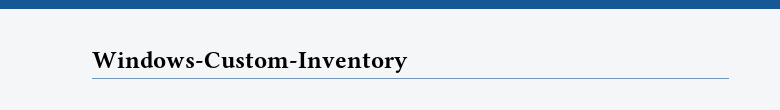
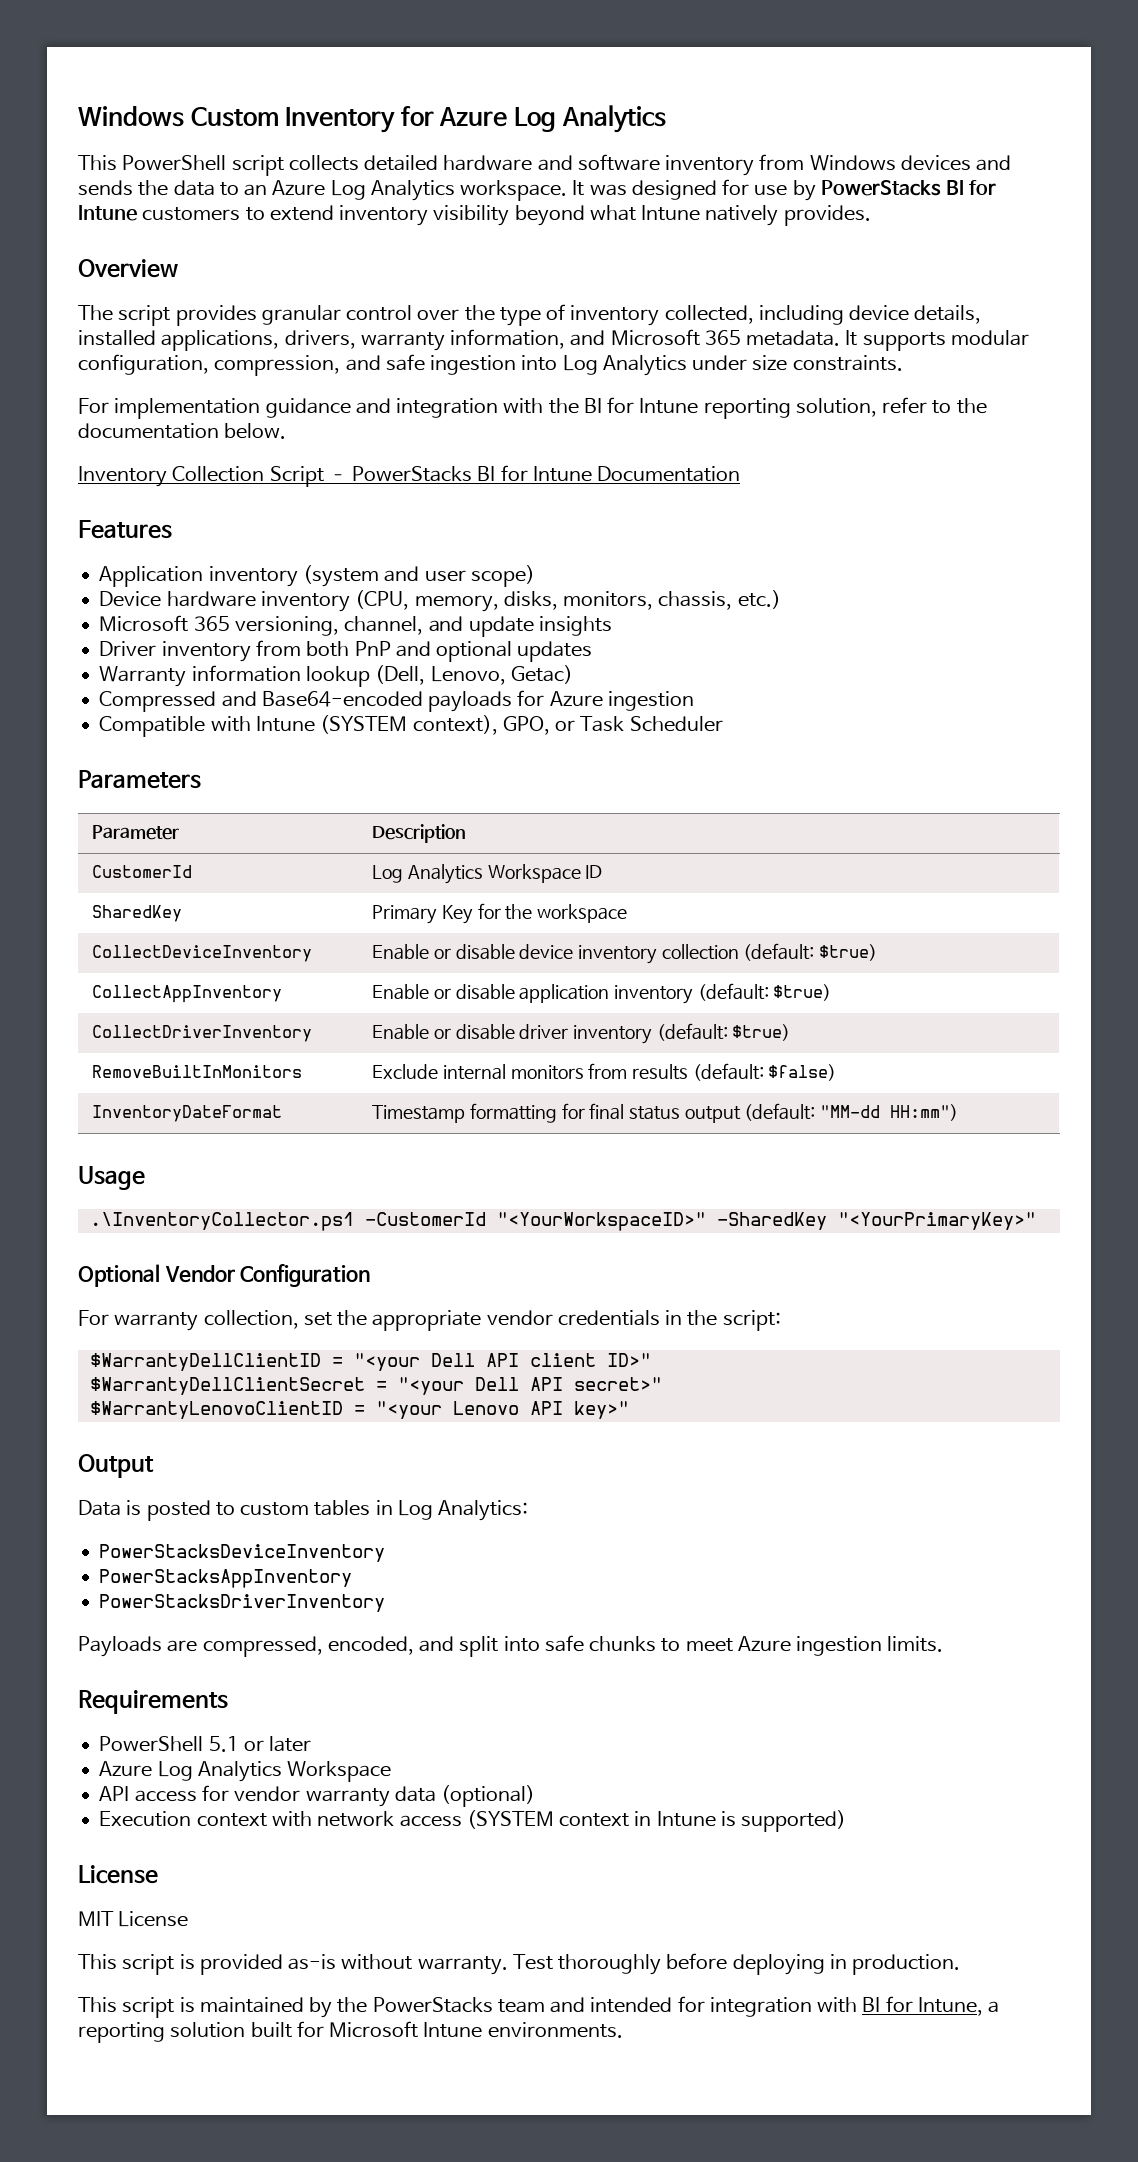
- Windows-Custom-Inventory
+ Windows Custom Inventory for Azure Log Analytics
+ This PowerShell script collects detailed hardware and software inventory from Windows devices and sends the data to an Azure Log Analytics workspace. It was designed for use by PowerStacks BI for Intune customers to extend inventory visibility beyond what Intune natively provides.
+ Overview
+ The script provides granular control over the type of inventory collected, including device details, installed applications, drivers, warranty information, and Microsoft 365 metadata. It supports modular configuration, compression, and safe ingestion into Log Analytics under size constraints.
+ For implementation guidance and integration with the BI for Intune reporting solution, refer to the documentation below.
+ Inventory Collection Script – PowerStacks BI for Intune Documentation
+ Features
+ Application inventory (system and user scope)
+ Device hardware inventory (CPU, memory, disks, monitors, chassis, etc.)
+ Microsoft 365 versioning, channel, and update insights
+ Driver inventory from both PnP and optional updates
+ Warranty information lookup (Dell, Lenovo, Getac)
+ Compressed and Base64-encoded payloads for Azure ingestion
+ Compatible with Intune (SYSTEM context), GPO, or Task Scheduler
+ Parameters
+ Parameter | Description
+ CustomerId | Log Analytics Workspace ID
+ SharedKey | Primary Key for the workspace
+ CollectDeviceInventory | Enable or disable device inventory collection (default: $true)
+ CollectAppInventory | Enable or disable application inventory (default: $true)
+ CollectDriverInventory | Enable or disable driver inventory (default: $true)
+ RemoveBuiltInMonitors | Exclude internal monitors from results (default: $false)
+ InventoryDateFormat | Timestamp formatting for final status output (default: "MM-dd HH:mm")
+ Usage
+ .\InventoryCollector.ps1 -CustomerId "<YourWorkspaceID>" -SharedKey "<YourPrimaryKey>"
+ Optional Vendor Configuration
+ For warranty collection, set the appropriate vendor credentials in the script:
+ $WarrantyDellClientID = "<your Dell API client ID>"
+ $WarrantyDellClientSecret = "<your Dell API secret>"
+ $WarrantyLenovoClientID = "<your Lenovo API key>"
+ Output
+ Data is posted to custom tables in Log Analytics:
+ PowerStacksDeviceInventory
+ PowerStacksAppInventory
+ PowerStacksDriverInventory
+ Payloads are compressed, encoded, and split into safe chunks to meet Azure ingestion limits.
+ Requirements
+ PowerShell 5.1 or later
+ Azure Log Analytics Workspace
+ API access for vendor warranty data (optional)
+ Execution context with network access (SYSTEM context in Intune is supported)
+ License
+ MIT License
+ This script is provided as-is without warranty. Test thoroughly before deploying in production.
+ This script is maintained by the PowerStacks team and intended for integration with BI for Intune, a reporting solution built for Microsoft Intune environments.

